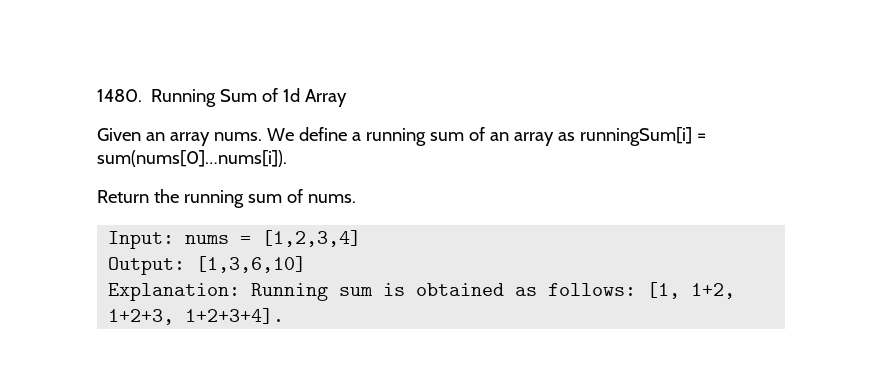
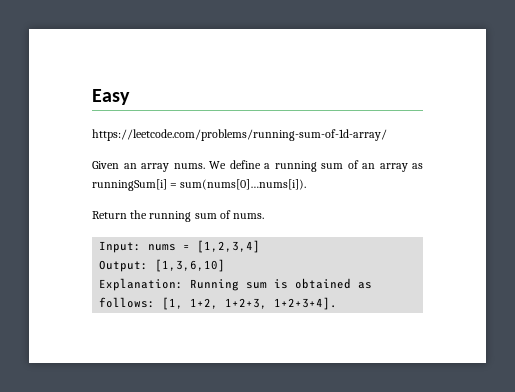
- 1480. Running Sum of 1d Array
+ Easy
+ https://leetcode.com/problems/running-sum-of-1d-array/

